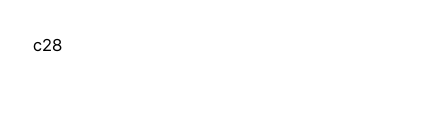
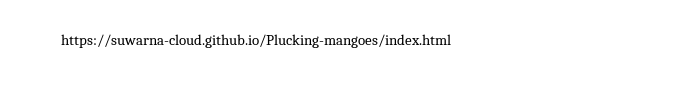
- c28
+ https://suwarna-cloud.github.io/Plucking-mangoes/index.html

